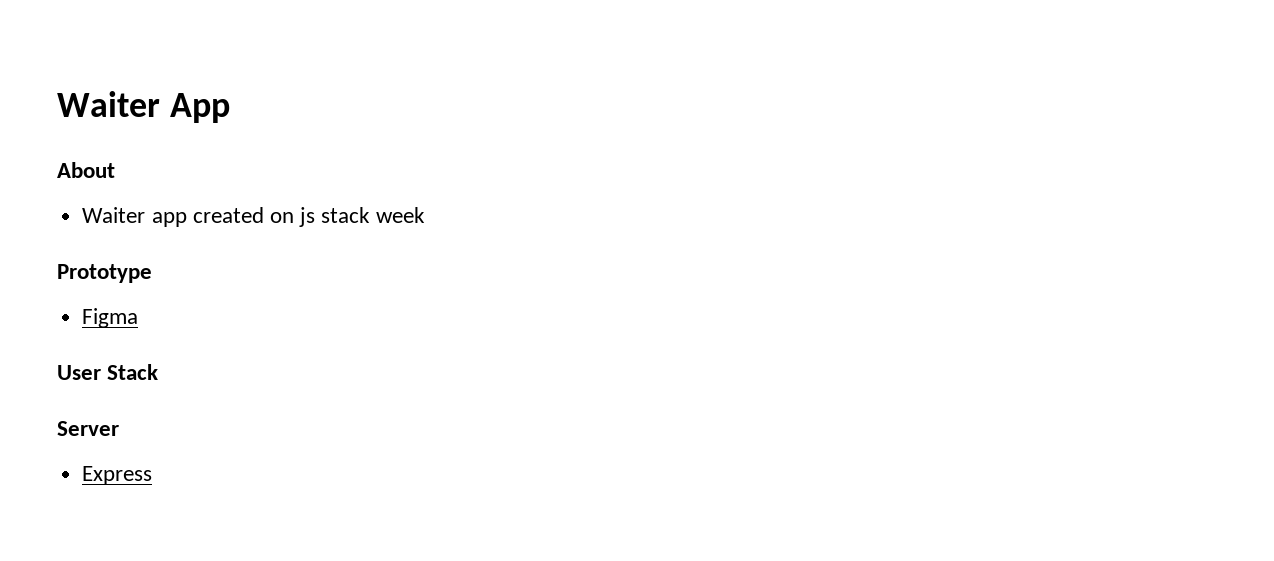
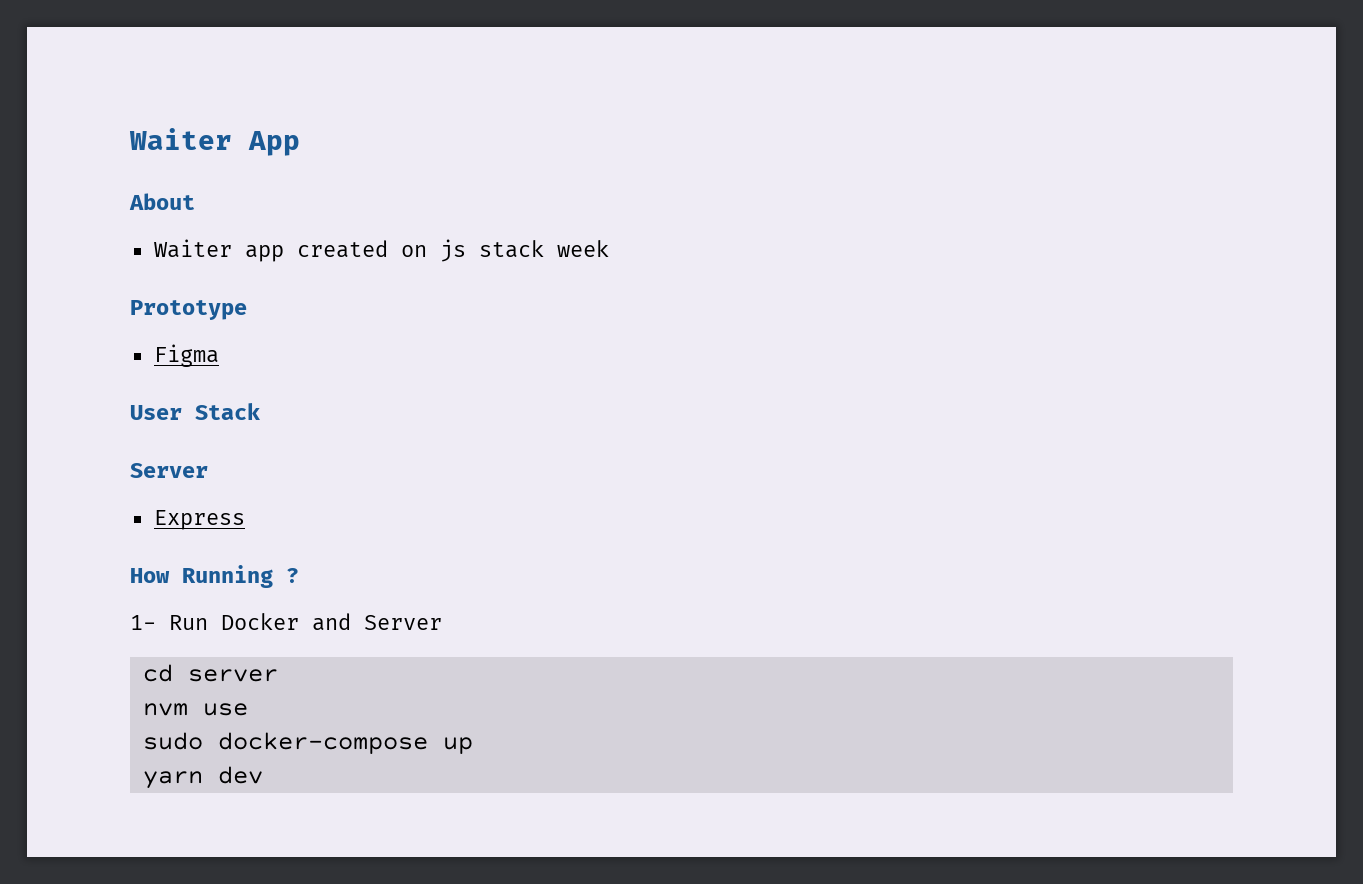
+ How Running ?
+ 1- Run Docker and Server
+ cd server
+ nvm use
+ sudo docker-compose up
+ yarn dev

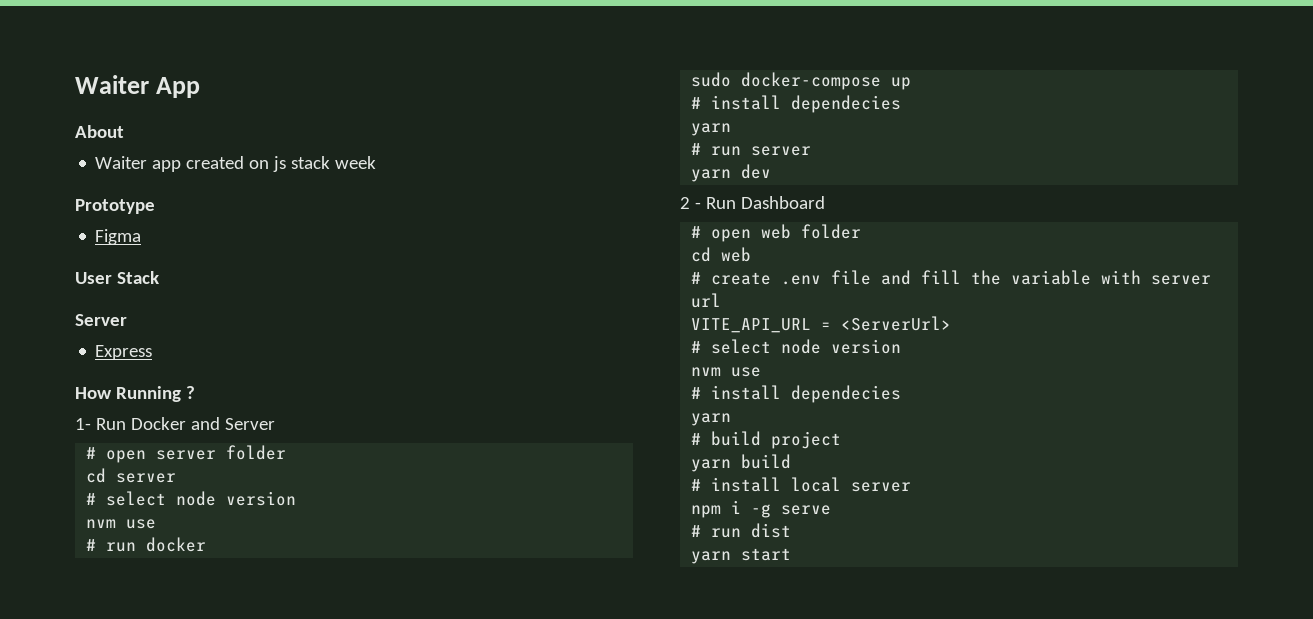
+ # open server folder
  cd server
+ # select node version
  nvm use
+ # run docker
  sudo docker-compose up
+ # install dependecies
+ yarn
+ # run server
  yarn dev
+ 2 - Run Dashboard
+ # open web folder
+ cd web
+ # create .env file and fill the variable with server url
+ VITE_API_URL = <ServerUrl>
+ # select node version
+ nvm use
+ # install dependecies
+ yarn
+ # build project
+ yarn build
+ # install local server
+ npm i -g serve
+ # run dist
+ yarn start

